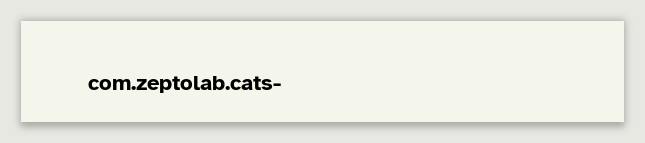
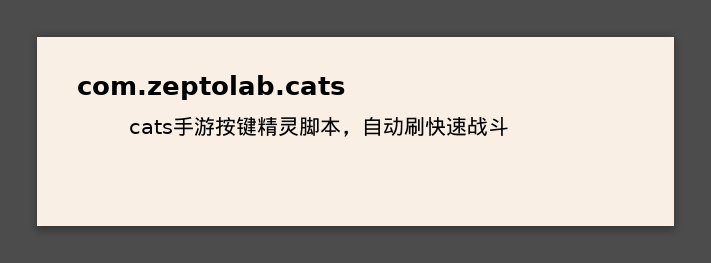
- com.zeptolab.cats-
+ com.zeptolab.cats
+ cats手游按键精灵脚本，自动刷快速战斗

